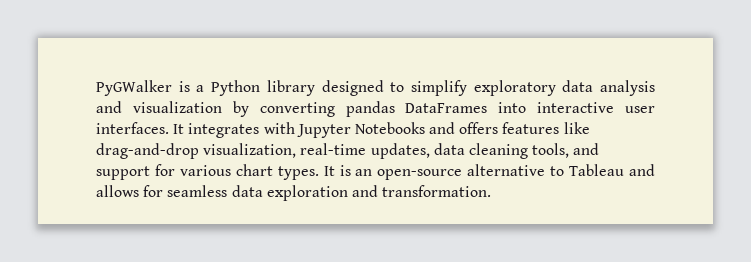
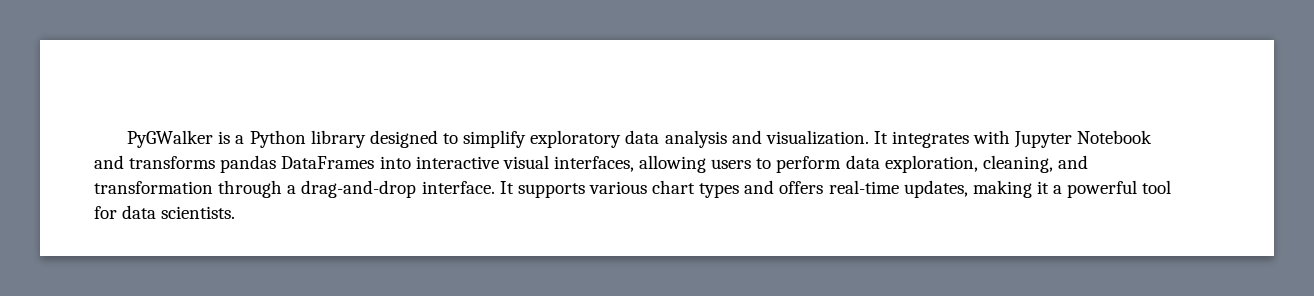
- PyGWalker is a Python library designed to simplify exploratory data analysis and visualization by converting pandas DataFrames into interactive user interfaces. It integrates with Jupyter Notebooks and offers features like drag-and-drop visualization, real-time updates, data cleaning tools, and support for various chart types. It is an open-source alternative to Tableau and allows for seamless data exploration and transformation.
+ PyGWalker is a Python library designed to simplify exploratory data analysis and visualization. It integrates with Jupyter Notebook and transforms pandas DataFrames into interactive visual interfaces, allowing users to perform data exploration, cleaning, and transformation through a drag-and-drop interface. It supports various chart types and offers real-time updates, making it a powerful tool for data scientists.

